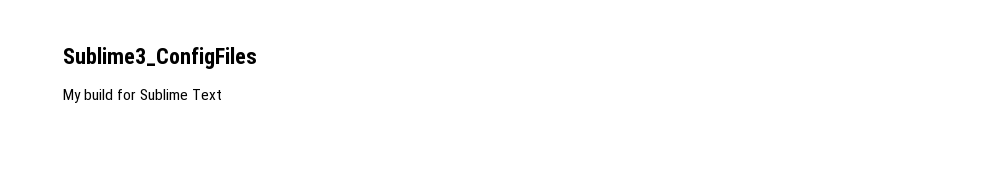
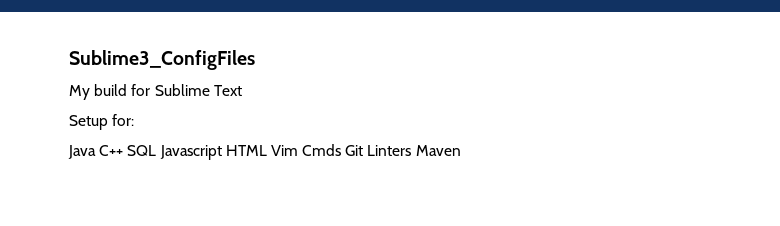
+ Setup for:
+ Java C++ SQL Javascript HTML Vim Cmds Git Linters Maven

